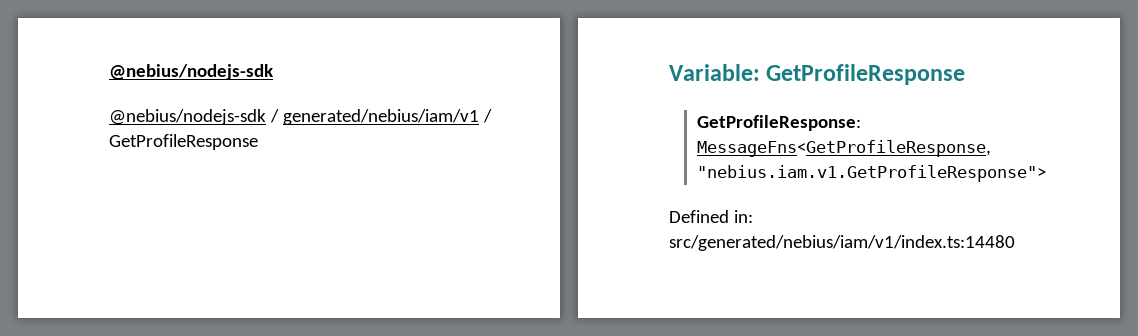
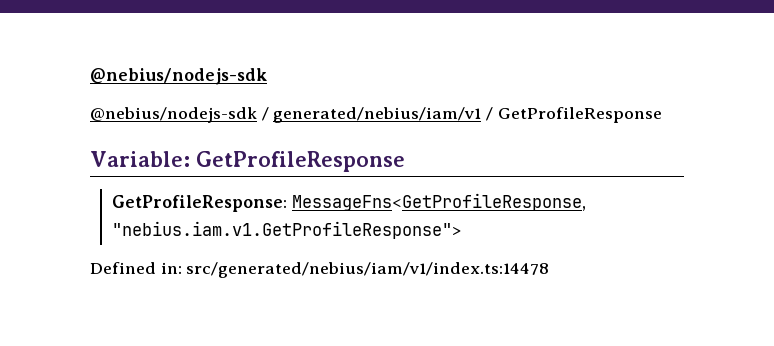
- Defined in: src/generated/nebius/iam/v1/index.ts:14480
+ Defined in: src/generated/nebius/iam/v1/index.ts:14478

